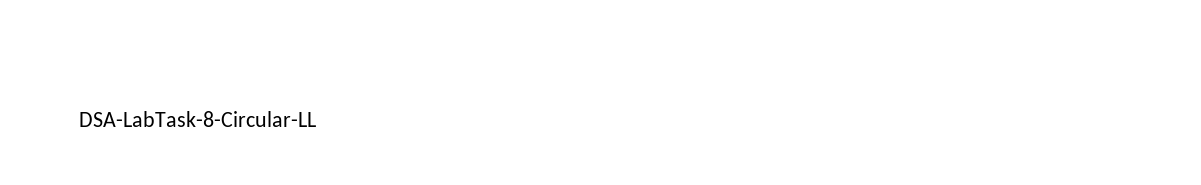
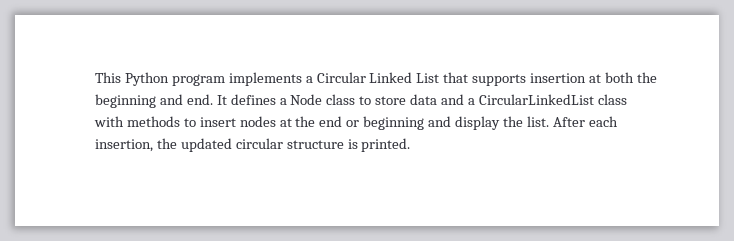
- DSA-LabTask-8-Circular-LL
+ This Python program implements a Circular Linked List that supports insertion at both the beginning and end. It defines a Node class to store data and a CircularLinkedList class with methods to insert nodes at the end or beginning and display the list. After each insertion, the updated circular structure is printed.

